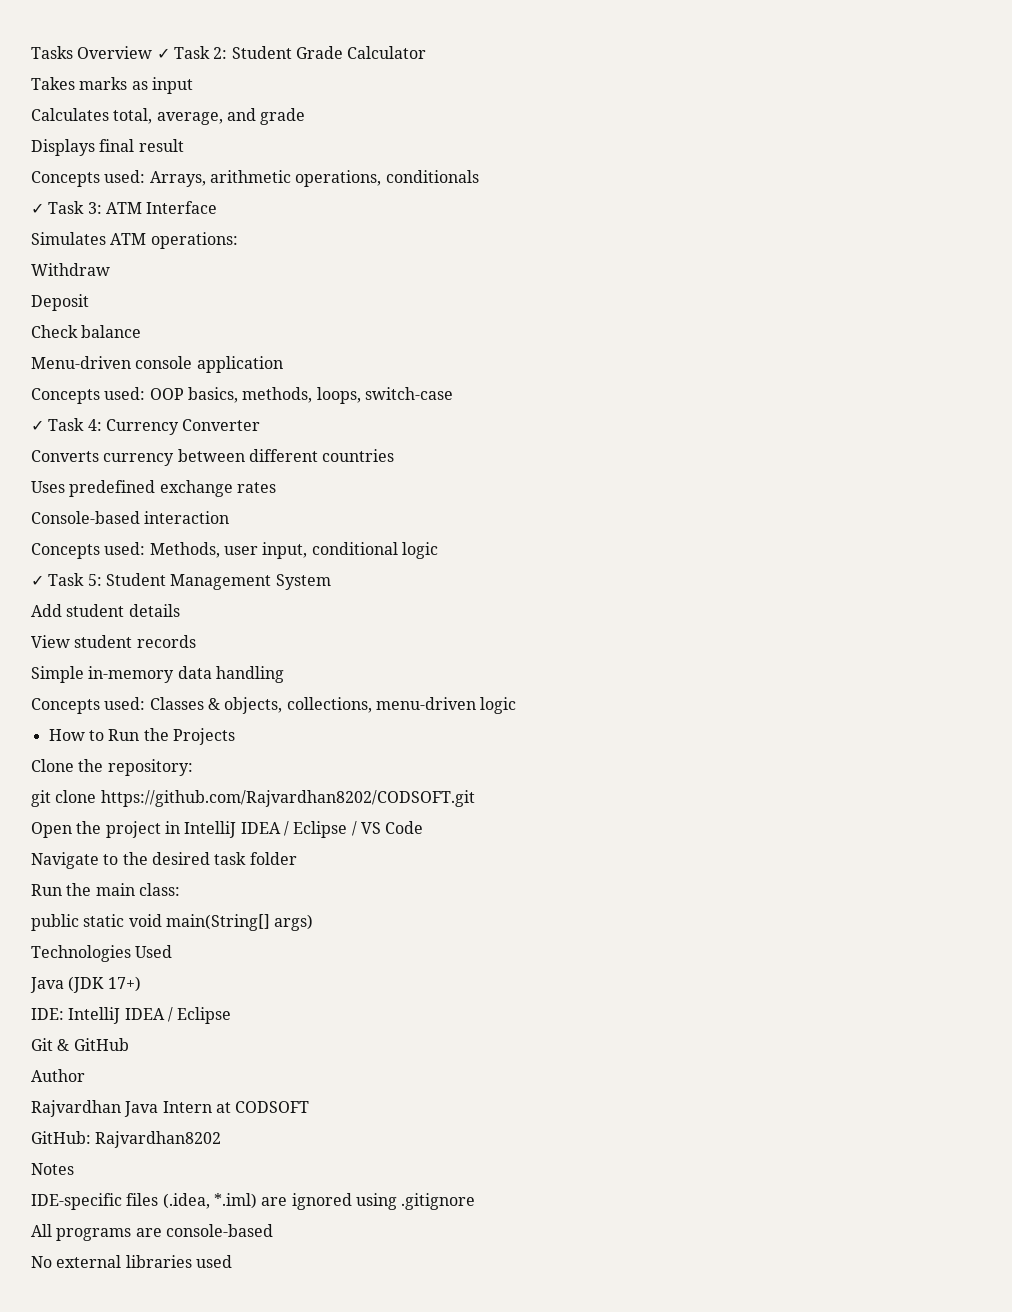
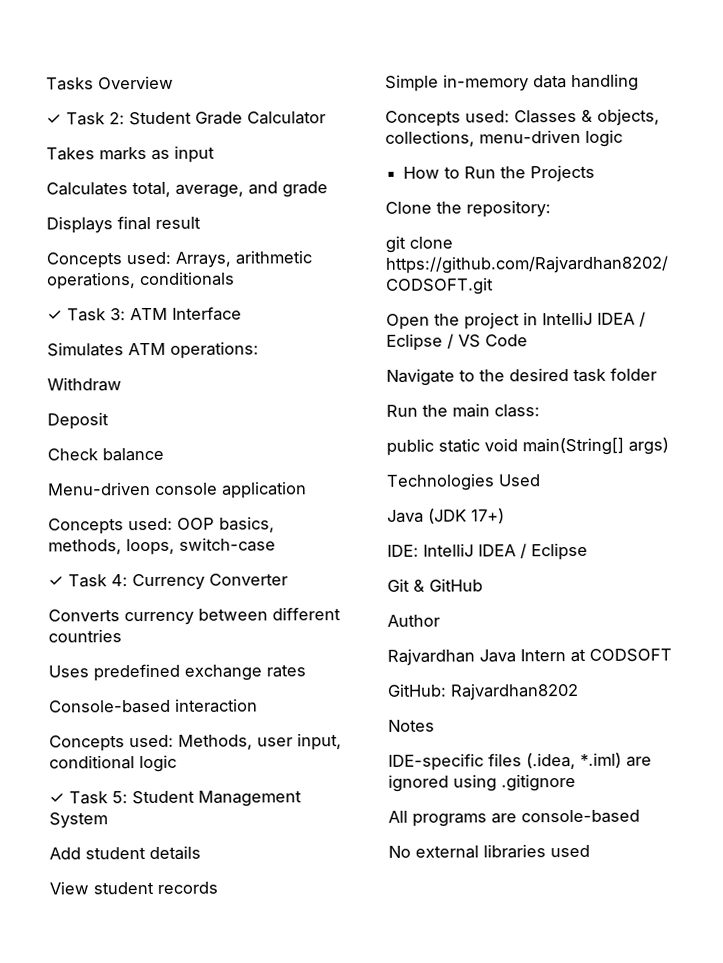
- Tasks Overview ✓ Task 2: Student Grade Calculator
+ Tasks Overview
+ ✓ Task 2: Student Grade Calculator

